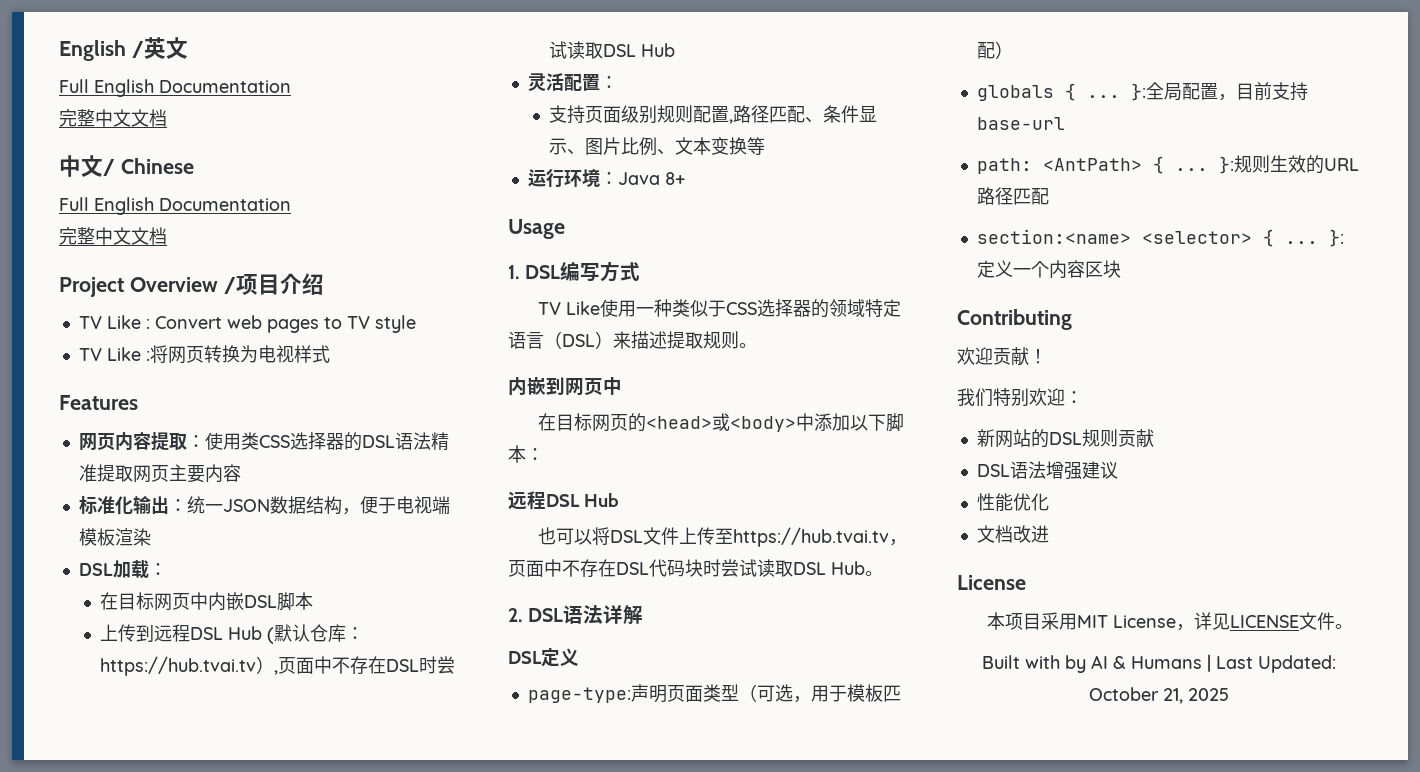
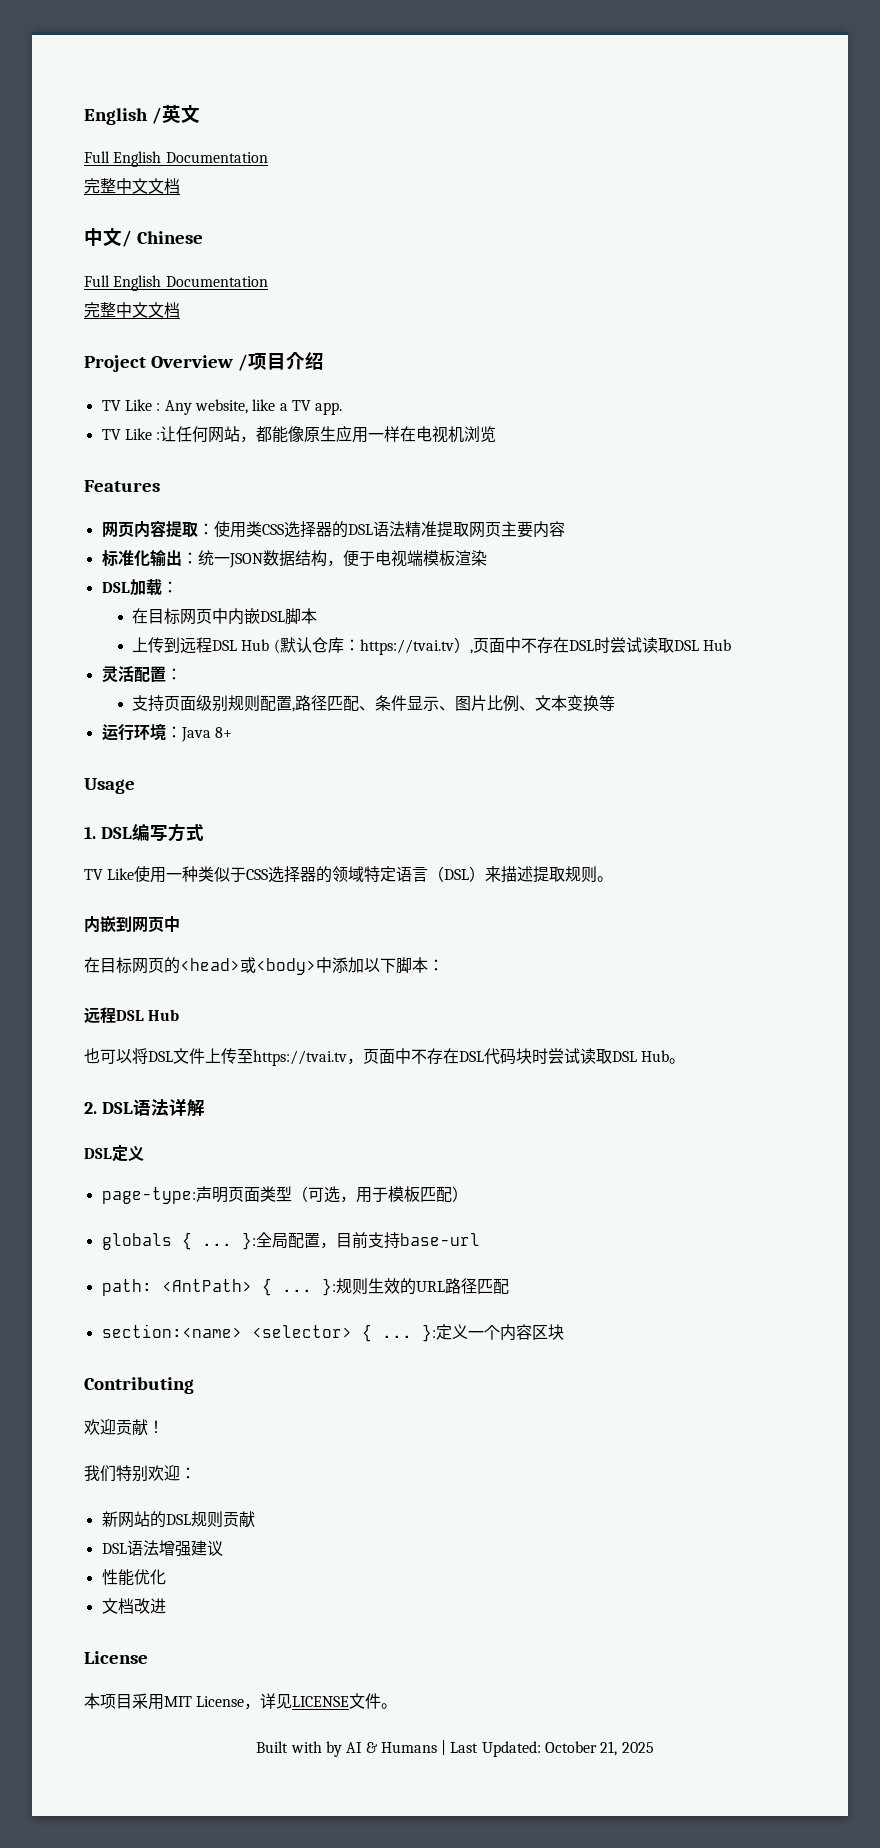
- TV Like : Convert web pages to TV style
- TV Like :将网页转换为电视样式
+ TV Like : Any website, like a TV app.
+ TV Like :让任何网站，都能像原生应用一样在电视机浏览
- 上传到远程DSL Hub (默认仓库：https://hub.tvai.tv）,页面中不存在DSL时尝试读取DSL Hub
+ 上传到远程DSL Hub (默认仓库：https://tvai.tv）,页面中不存在DSL时尝试读取DSL Hub
- 也可以将DSL文件上传至https://hub.tvai.tv，页面中不存在DSL代码块时尝试读取DSL Hub。
+ 也可以将DSL文件上传至https://tvai.tv，页面中不存在DSL代码块时尝试读取DSL Hub。

